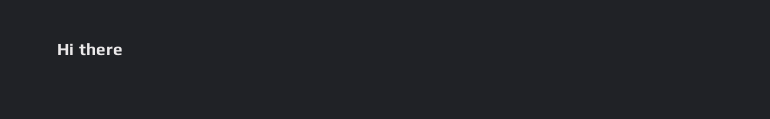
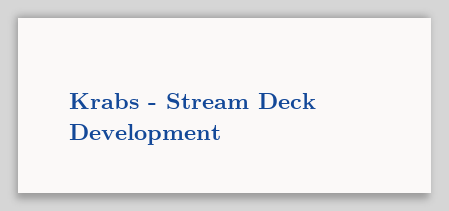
- Hi there
+ Krabs - Stream Deck Development

